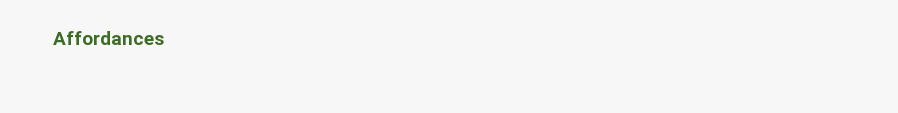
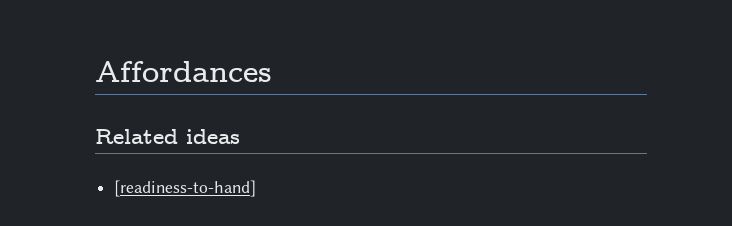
+ Related ideas
+ [readiness-to-hand]

